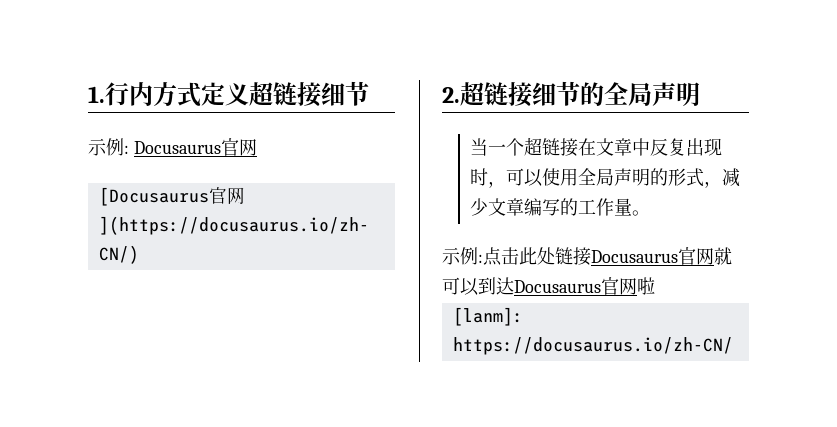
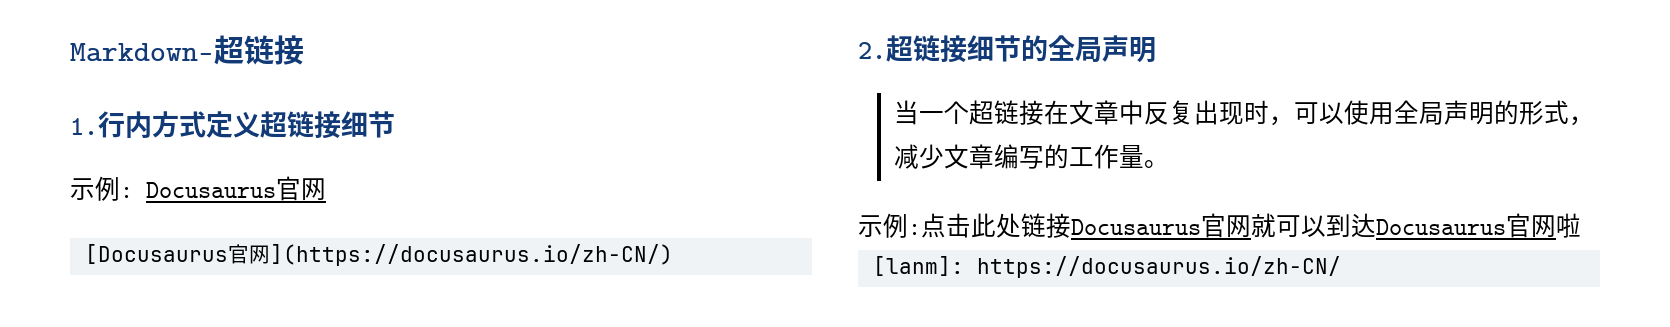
+ Markdown-超链接

